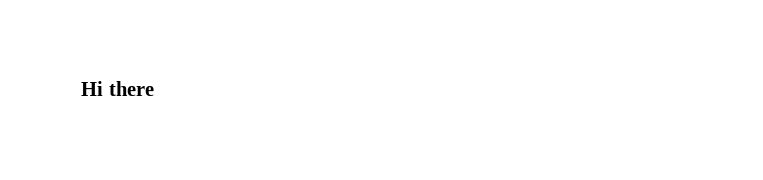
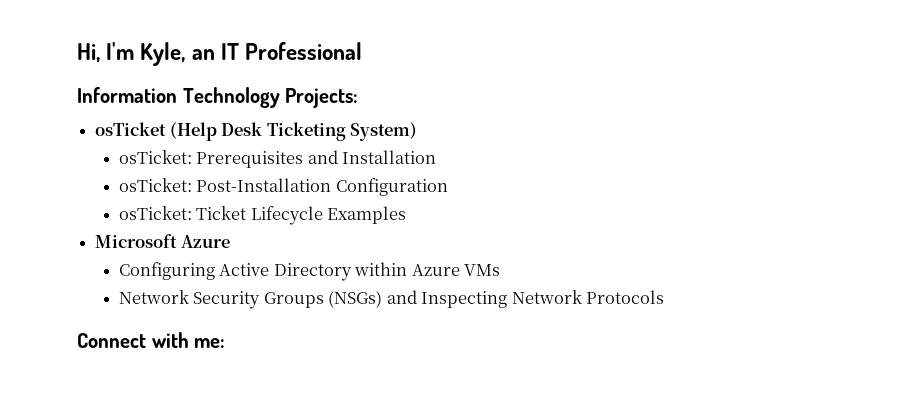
- Hi there
+ Hi, I'm Kyle, an IT Professional
+ Information Technology Projects:
+ osTicket (Help Desk Ticketing System)
+ osTicket: Prerequisites and Installation
+ osTicket: Post-Installation Configuration
+ osTicket: Ticket Lifecycle Examples
+ Microsoft Azure
+ Configuring Active Directory within Azure VMs
+ Network Security Groups (NSGs) and Inspecting Network Protocols
+ Connect with me:

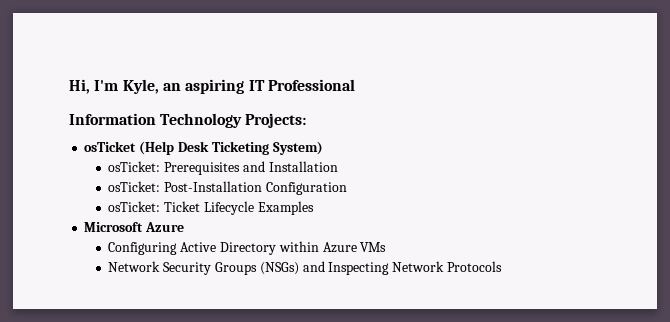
- Hi, I'm Kyle, an IT Professional
+ Hi, I'm Kyle, an aspiring IT Professional
- Connect with me:

